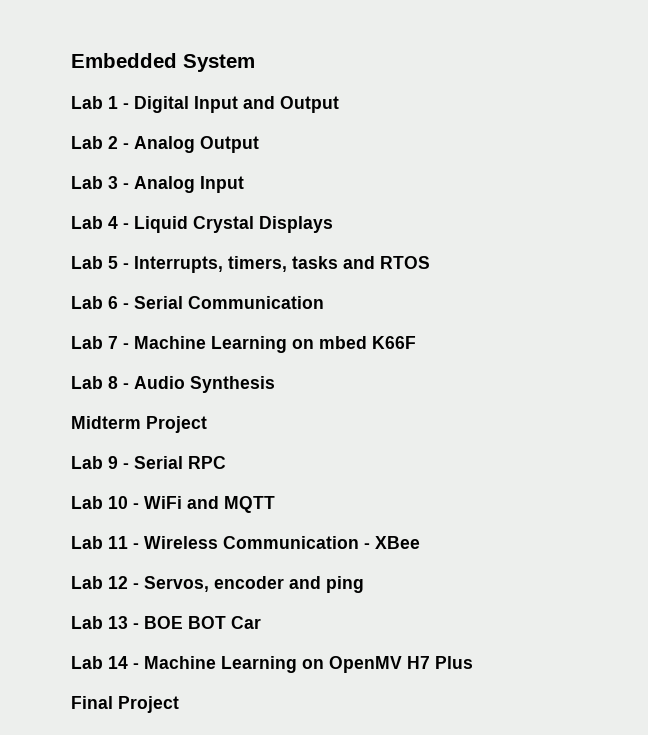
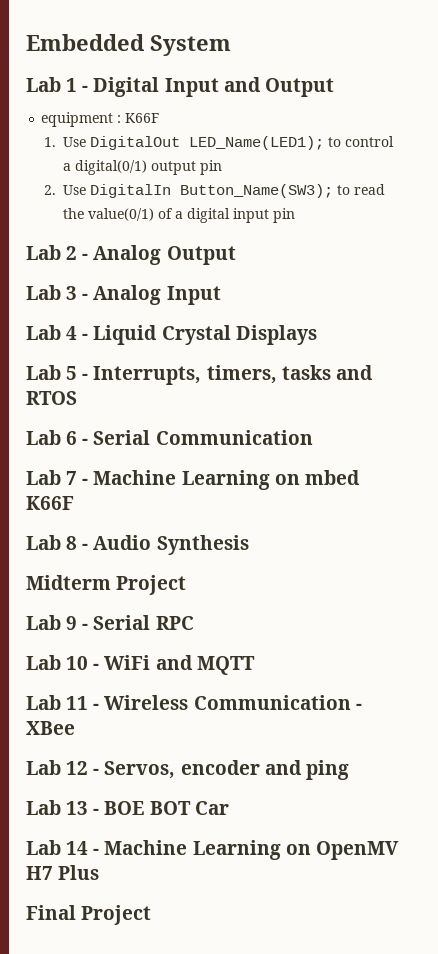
+ equipment : K66F
+ 1. Use DigitalOut LED_Name(LED1); to control a digital(0/1) output pin
+ 2. Use DigitalIn Button_Name(SW3); to read the value(0/1) of a digital input pin

